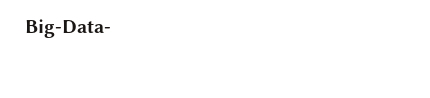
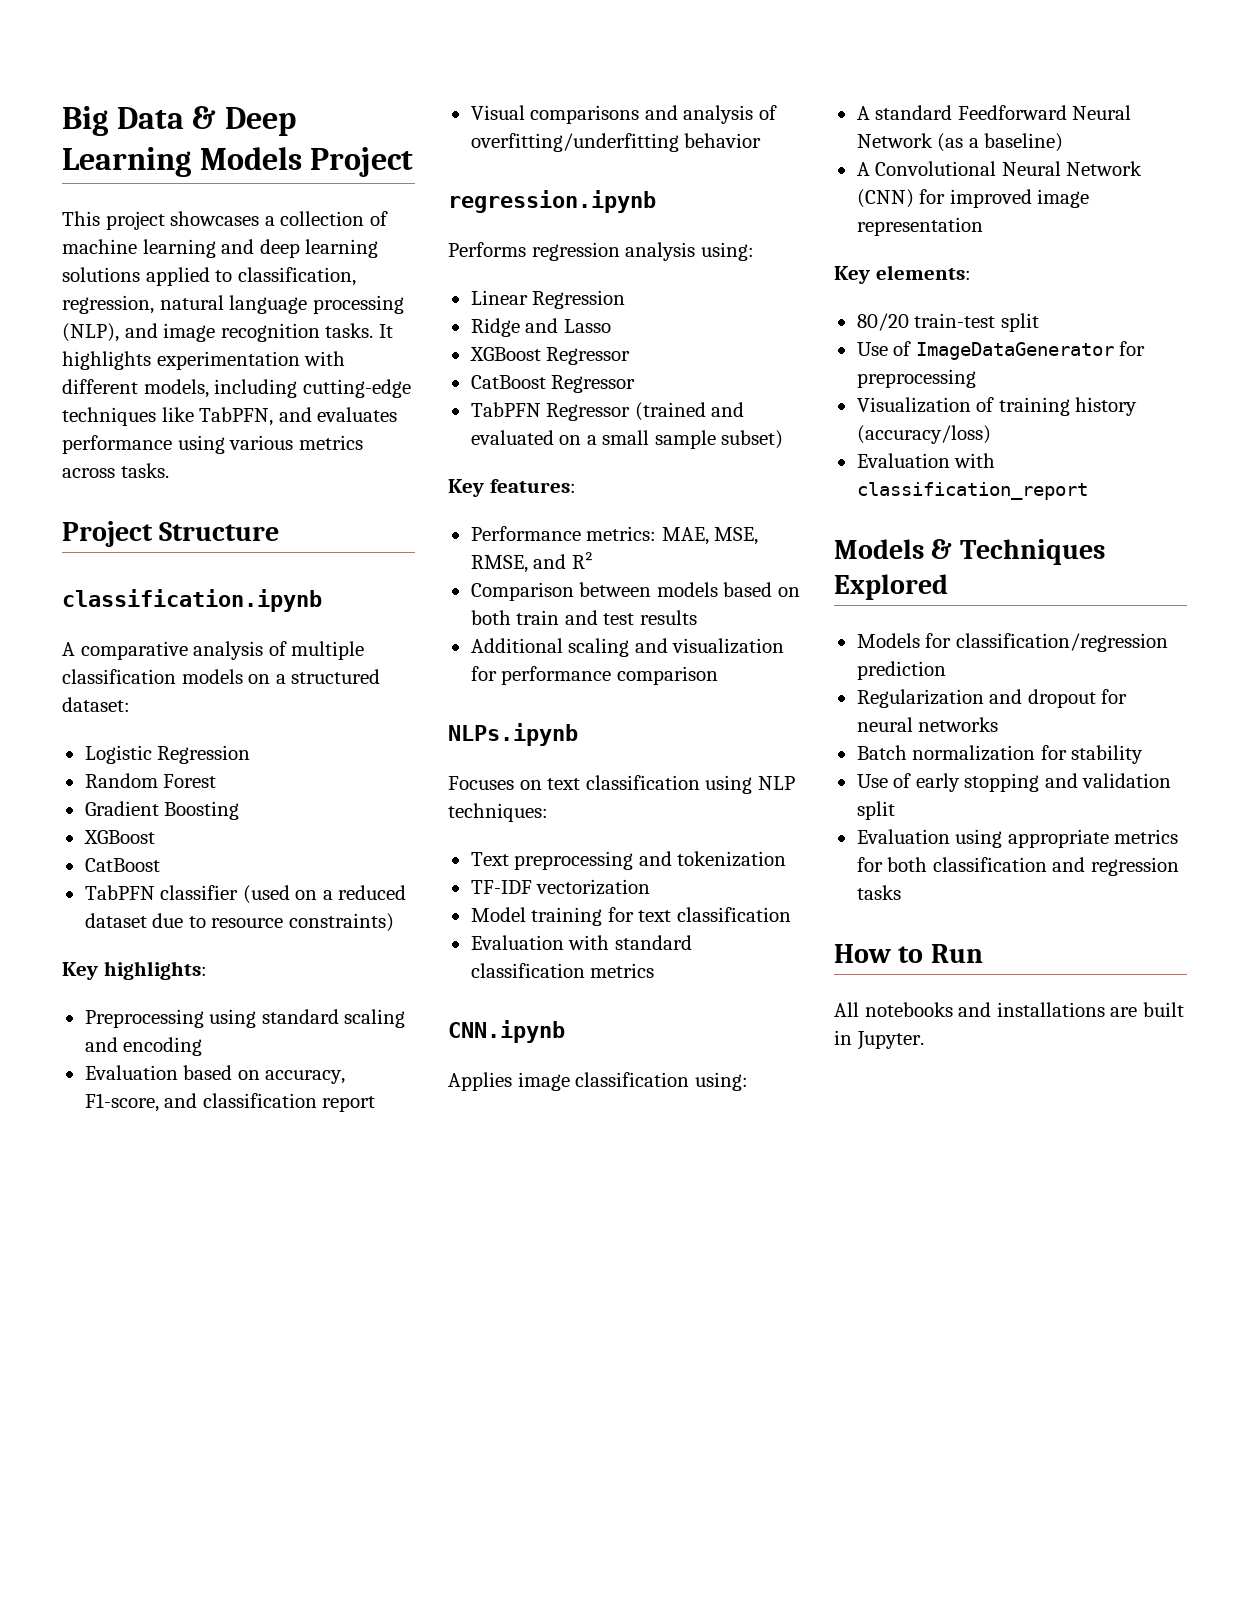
- Big-Data-
+ Big Data & Deep Learning Models Project
+ This project showcases a collection of machine learning and deep learning solutions applied to classification, regression, natural language processing (NLP), and image recognition tasks. It highlights experimentation with different models, including cutting-edge techniques like TabPFN, and evaluates performance using various metrics across tasks.
+ Project Structure
+ classification.ipynb
+ A comparative analysis of multiple classification models on a structured dataset:
+ Logistic Regression
+ Random Forest
+ Gradient Boosting
+ XGBoost
+ CatBoost
+ TabPFN classifier (used on a reduced dataset due to resource constraints)
+ Key highlights:
+ Preprocessing using standard scaling and encoding
+ Evaluation based on accuracy, F1-score, and classification report
+ Visual comparisons and analysis of overfitting/underfitting behavior
+ regression.ipynb
+ Performs regression analysis using:
+ Linear Regression
+ Ridge and Lasso
+ XGBoost Regressor
+ CatBoost Regressor
+ TabPFN Regressor (trained and evaluated on a small sample subset)
+ Key features:
+ Performance metrics: MAE, MSE, RMSE, and R²
+ Comparison between models based on both train and test results
+ Additional scaling and visualization for performance comparison
+ NLPs.ipynb
+ Focuses on text classification using NLP techniques:
+ Text preprocessing and tokenization
+ TF-IDF vectorization
+ Model training for text classification
+ Evaluation with standard classification metrics
+ CNN.ipynb
+ Applies image classification using:
+ A standard Feedforward Neural Network (as a baseline)
+ A Convolutional Neural Network (CNN) for improved image representation
+ Key elements:
+ 80/20 train-test split
+ Use of ImageDataGenerator for preprocessing
+ Visualization of training history (accuracy/loss)
+ Evaluation with classification_report
+ Models & Techniques Explored
+ Models for classification/regression prediction
+ Regularization and dropout for neural networks
+ Batch normalization for stability
+ Use of early stopping and validation split
+ Evaluation using appropriate metrics for both classification and regression tasks
+ How to Run
+ All notebooks and installations are built in Jupyter.

